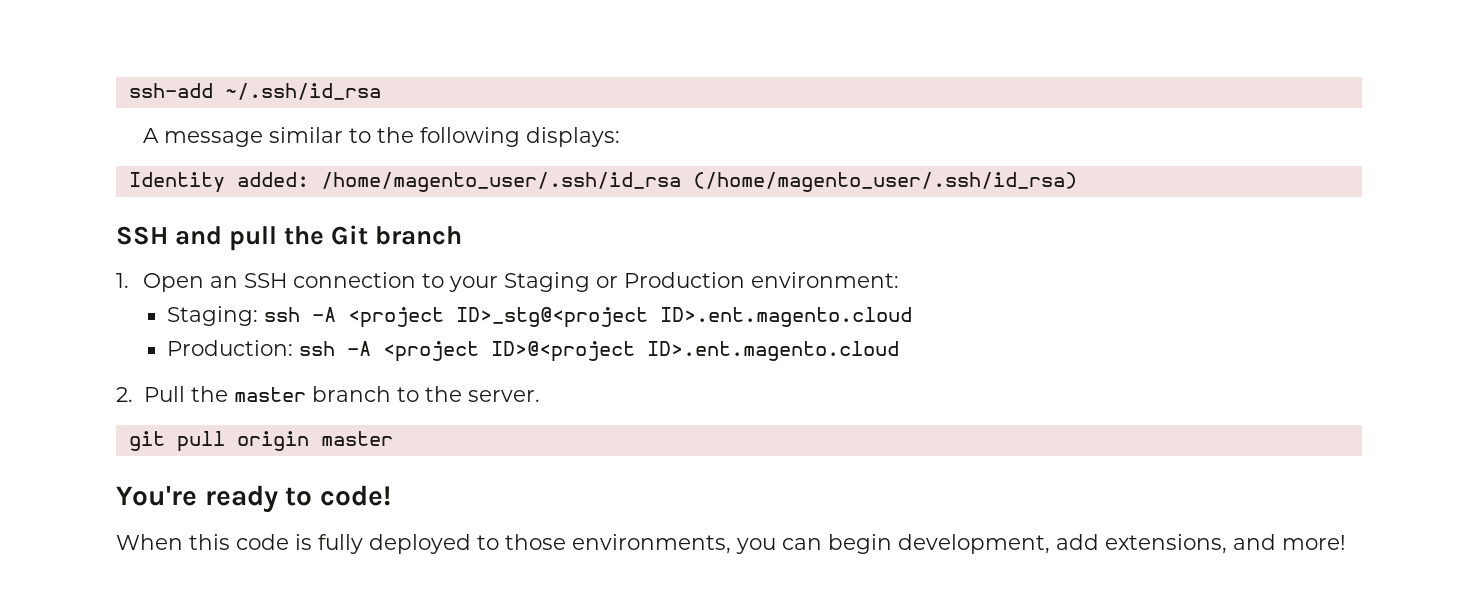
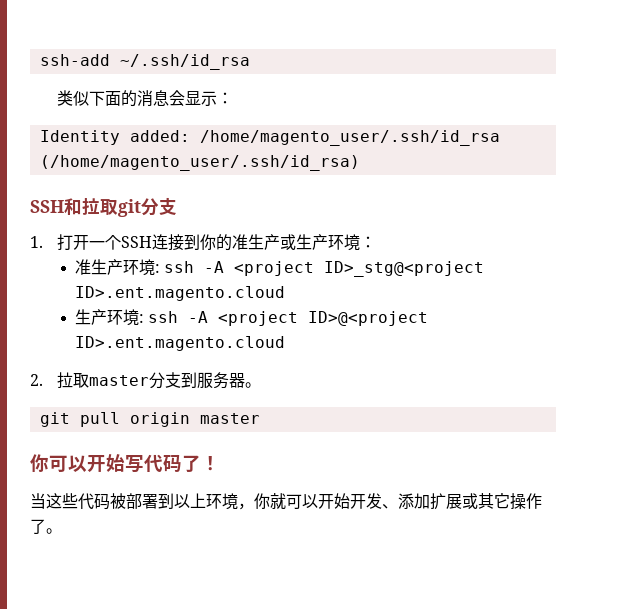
- A message similar to the following displays:
+ 类似下面的消息会显示：
- SSH and pull the Git branch
- 1. Open an SSH connection to your Staging or Production environment:
- Staging: ssh -A <project ID>_stg@<project ID>.ent.magento.cloud
+ SSH和拉取git分支
+ 1.打开一个SSH连接到你的准生产或生产环境：
+ 准生产环境: ssh -A <project ID>_stg@<project ID>.ent.magento.cloud
- Production: ssh -A <project ID>@<project ID>.ent.magento.cloud
+ 生产环境: ssh -A <project ID>@<project ID>.ent.magento.cloud
- 2. Pull the master branch to the server.
+ 2.拉取master分支到服务器。
  git pull origin master
- You're ready to code!
- When this code is fully deployed to those environments, you can begin development, add extensions, and more!
+ 你可以开始写代码了！
+ 当这些代码被部署到以上环境，你就可以开始开发、添加扩展或其它操作了。

